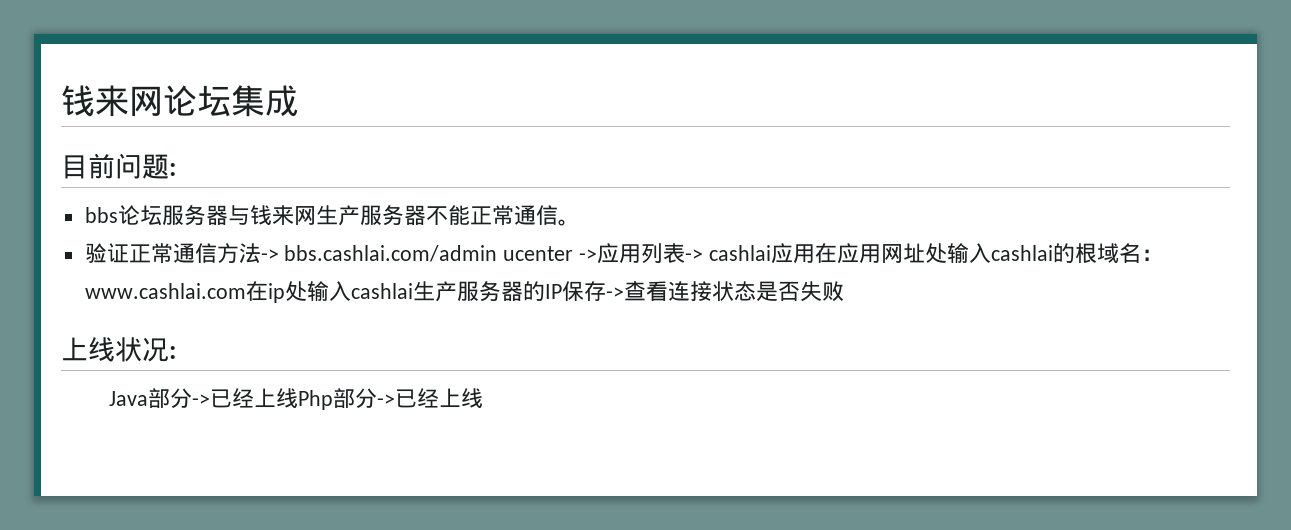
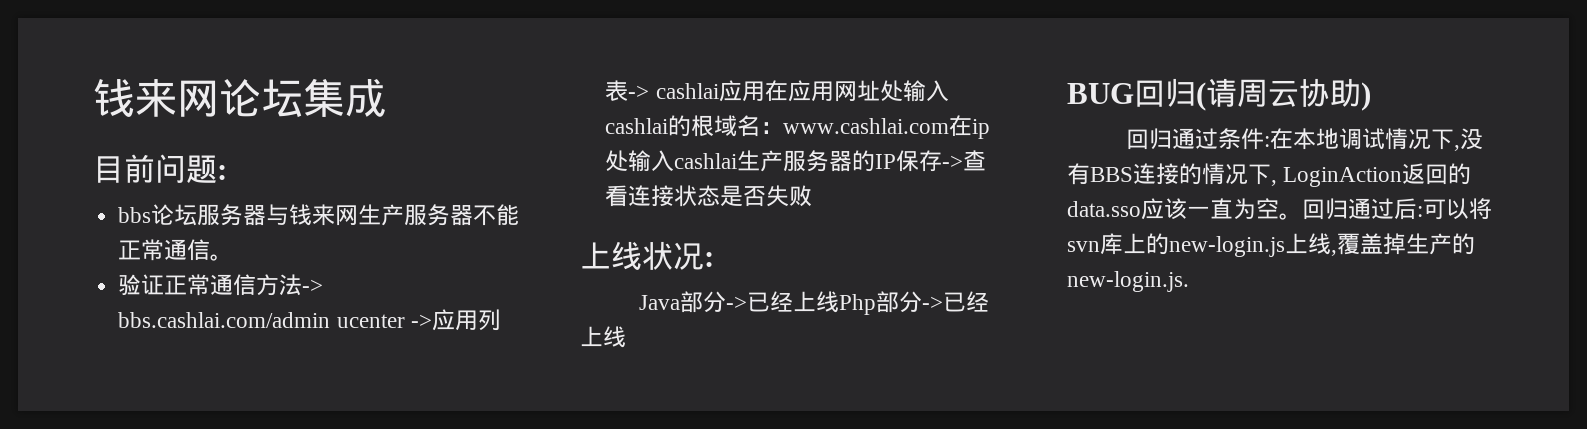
+ BUG回归(请周云协助)
+ 回归通过条件:在本地调试情况下,没有BBS连接的情况下, LoginAction返回的data.sso应该一直为空。回归通过后:可以将svn库上的new-login.js上线,覆盖掉生产的new-login.js.

